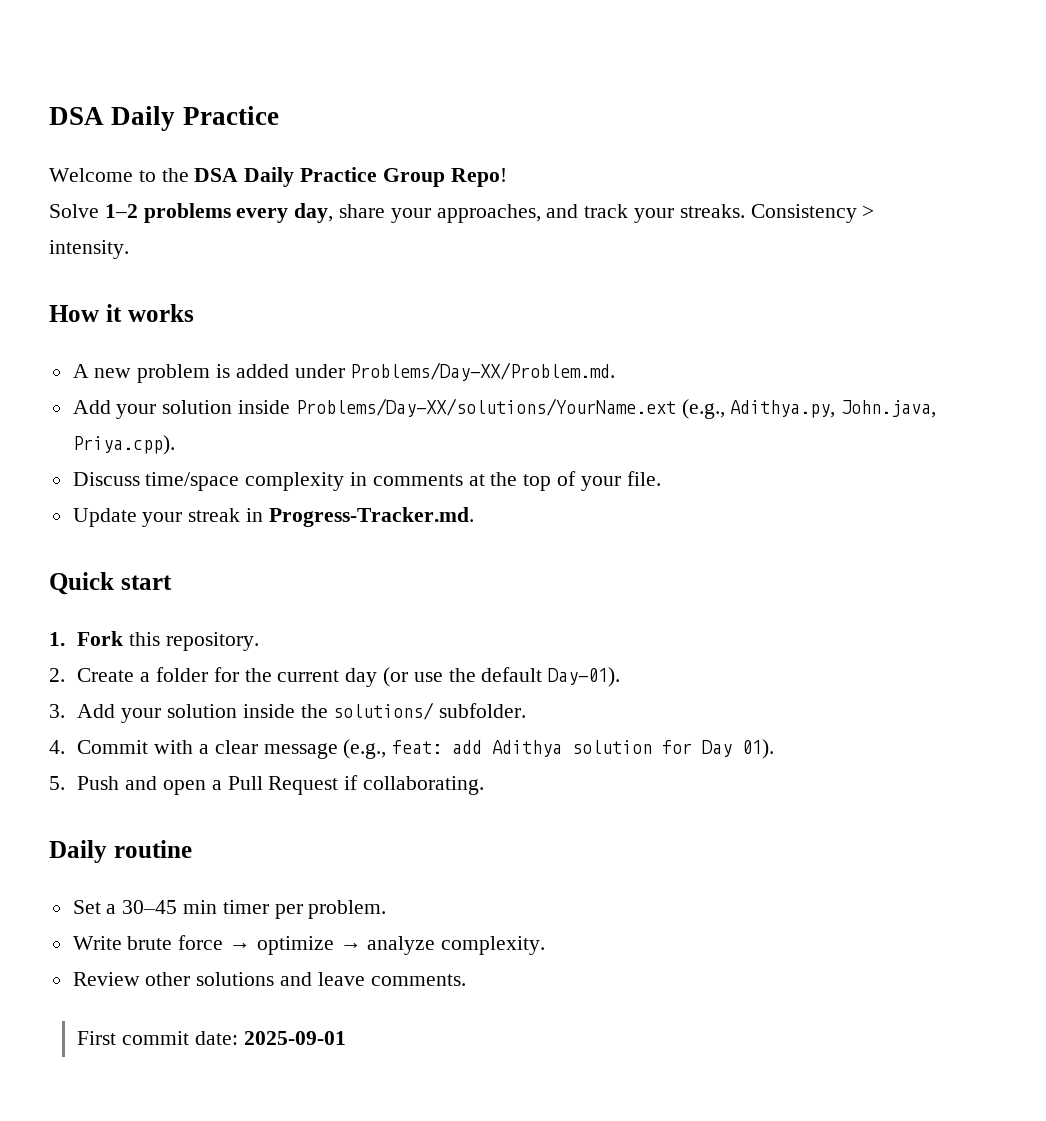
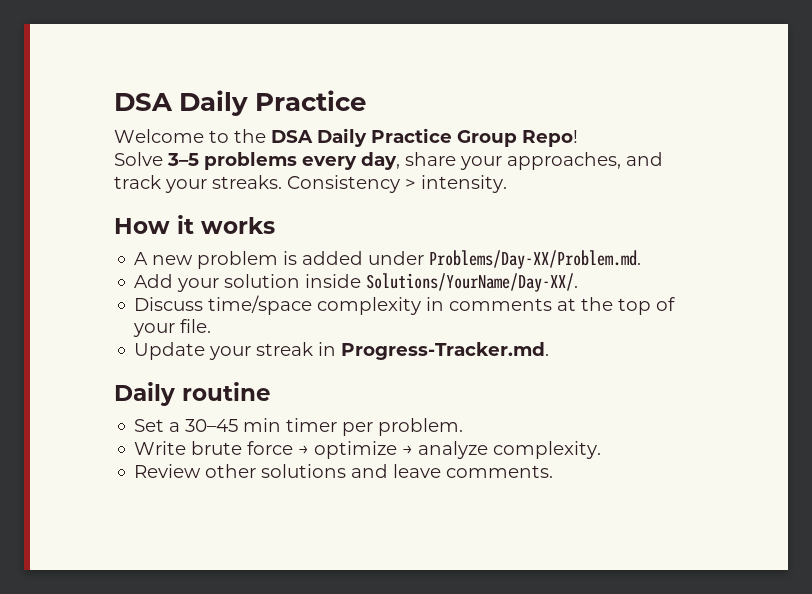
- Solve 1–2 problems every day, share your approaches, and track your streaks.
+ Solve 3–5 problems every day, share your approaches, and track your streaks.
- Add your solution inside Problems/Day-XX/solutions/YourName.ext (e.g., Adithya.py, John.java, Priya.cpp).
+ Add your solution inside Solutions/YourName/Day-XX/.
- Quick start
- 1. Fork this repository.
- 2. Create a folder for the current day (or use the default Day-01).
- 3. Add your solution inside the solutions/ subfolder.
- 4. Commit with a clear message (e.g., feat: add Adithya solution for Day 01).
- 5. Push and open a Pull Request if collaborating.
- First commit date: 2025-09-01

